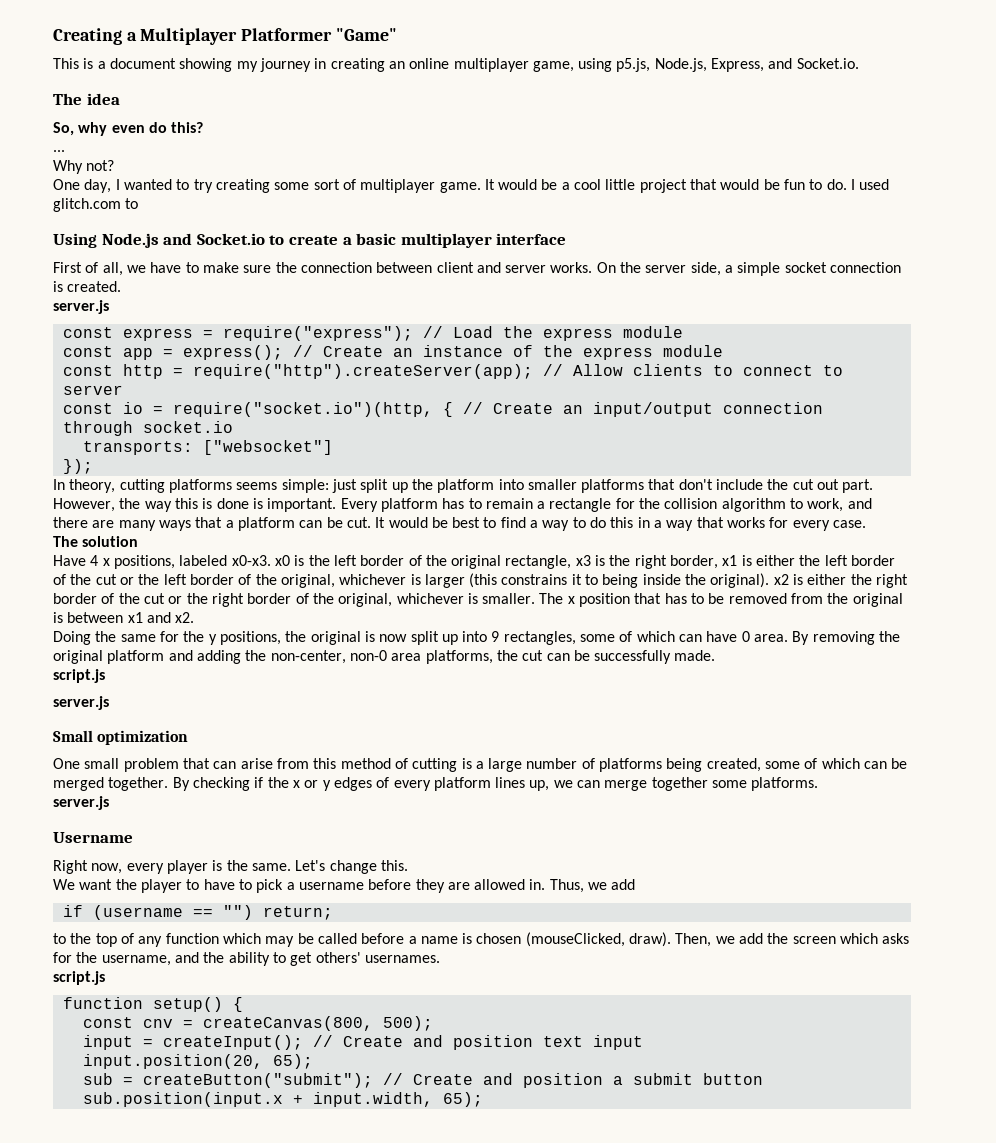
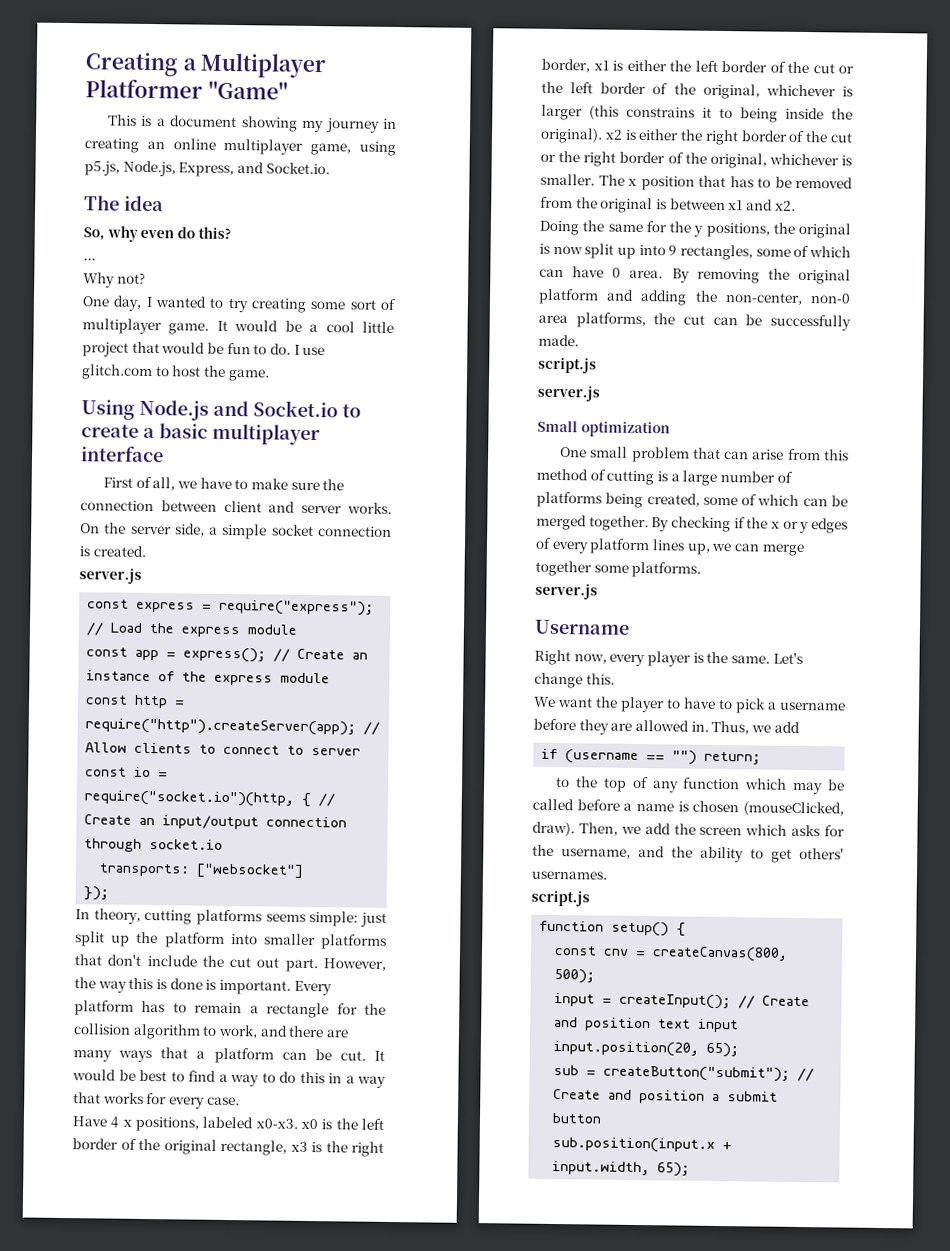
- I used glitch.com to
+ I use glitch.com to host the game.
- The solution

